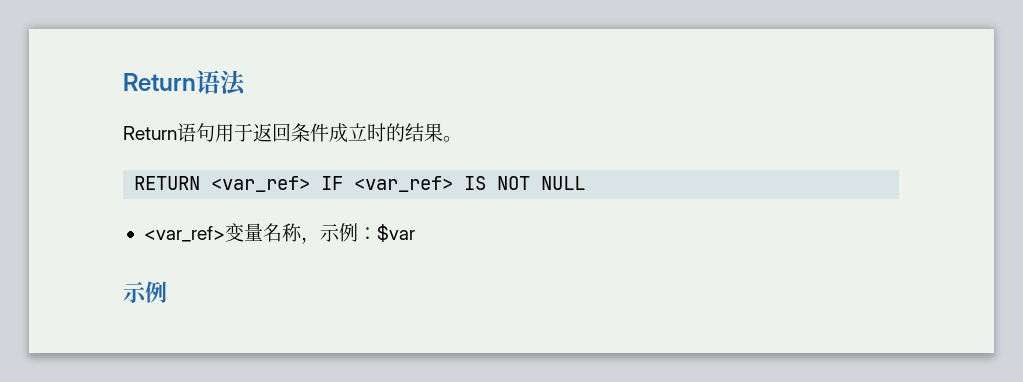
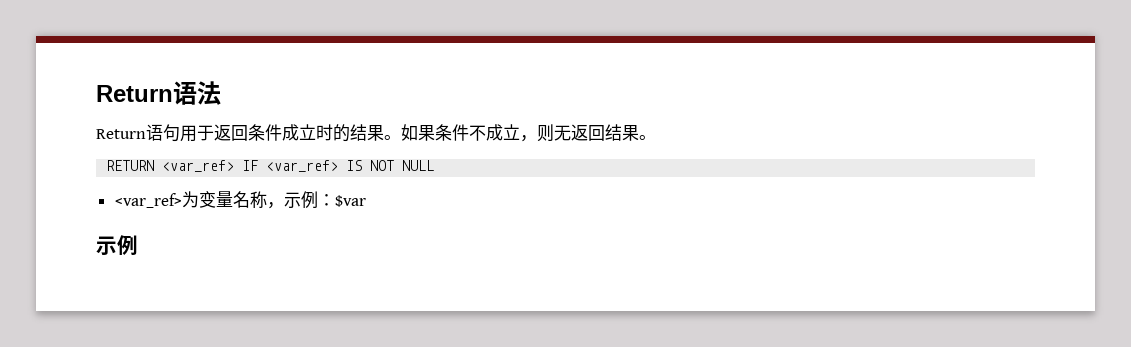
+ 如果条件不成立，则无返回结果。
- <var_ref>变量名称，示例：$var
+ <var_ref>为变量名称，示例：$var

